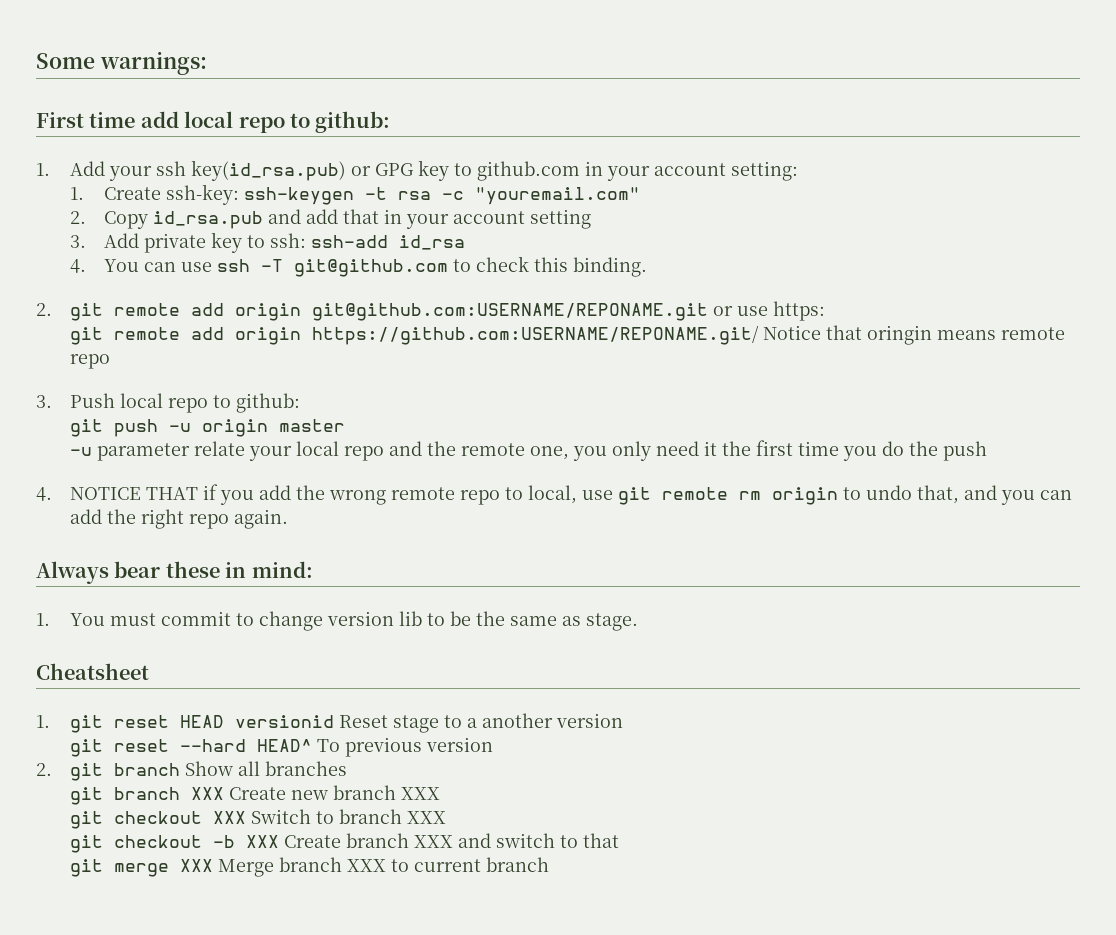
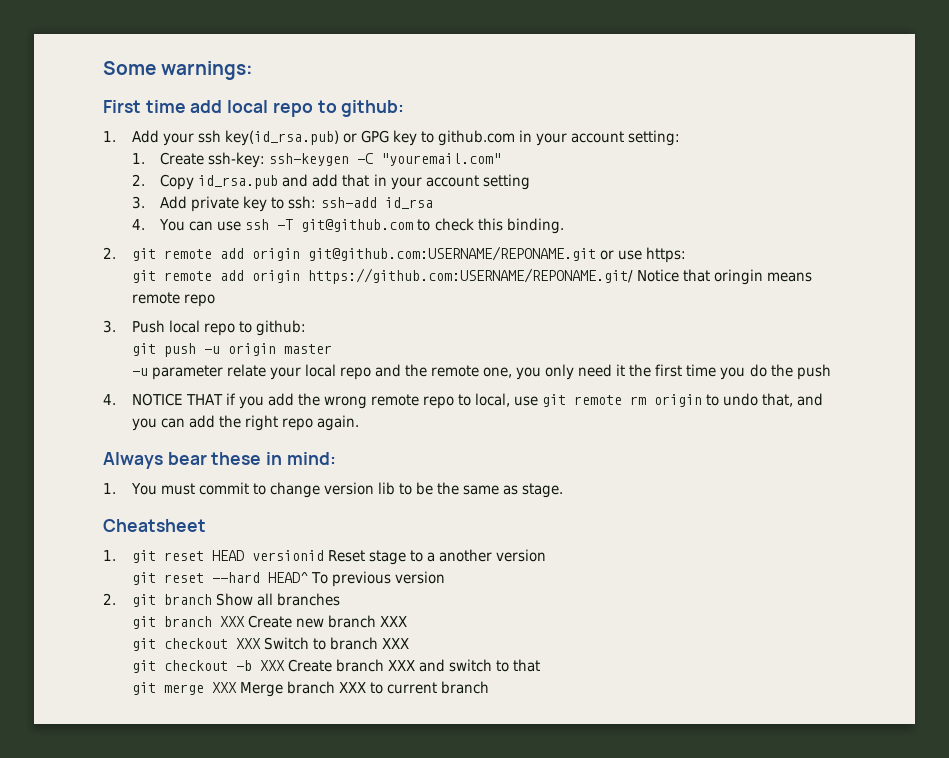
- 1. Create ssh-key: ssh-keygen -t rsa -c "youremail.com"
+ 1. Create ssh-key: ssh-keygen -C "youremail.com"

